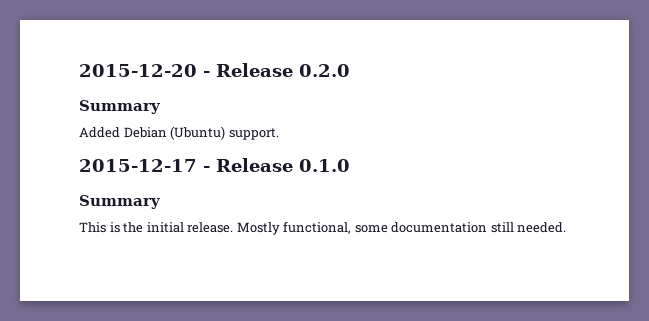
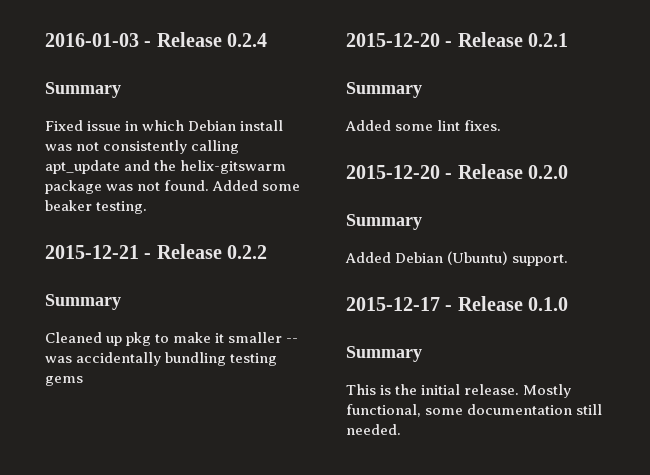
+ 2016-01-03 - Release 0.2.4
+ Summary
+ Fixed issue in which Debian install was not consistently calling apt_update and the helix-gitswarm package was not found. Added some beaker testing.
+ 2015-12-21 - Release 0.2.2
+ Summary
+ Cleaned up pkg to make it smaller -- was accidentally bundling testing gems
+ 2015-12-20 - Release 0.2.1
+ Summary
+ Added some lint fixes.

